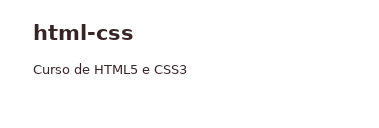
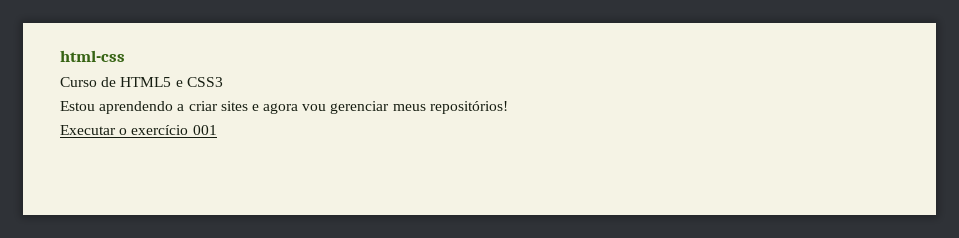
+ Estou aprendendo a criar sites e agora vou gerenciar meus repositórios!
+ Executar o exercício 001

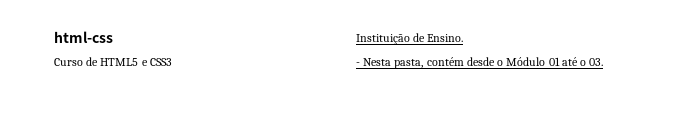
- Estou aprendendo a criar sites e agora vou gerenciar meus repositórios!
- Executar o exercício 001
+ Instituição de Ensino.
+ - Nesta pasta, contém desde o Módulo 01 até o 03.

